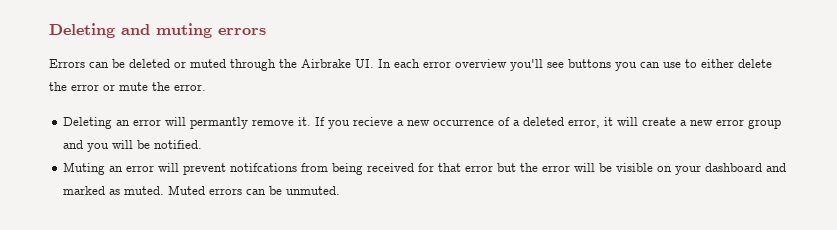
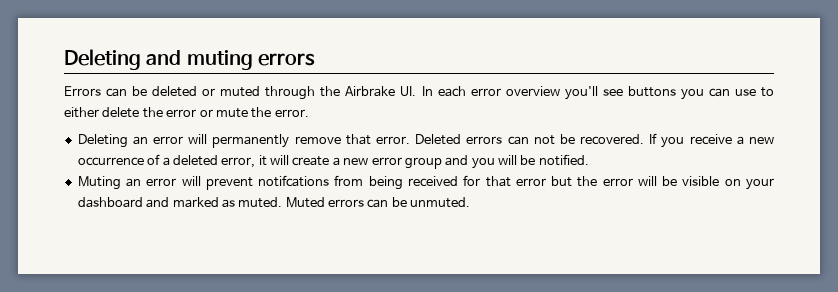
- Deleting an error will permantly remove it.
+ Deleting an error will permanently remove that error. Deleted errors can not be recovered.
- If you recieve a new occurrence of a deleted error, it will create a new error group and you will be notified.
+ If you receive a new occurrence of a deleted error, it will create a new error group and you will be notified.

